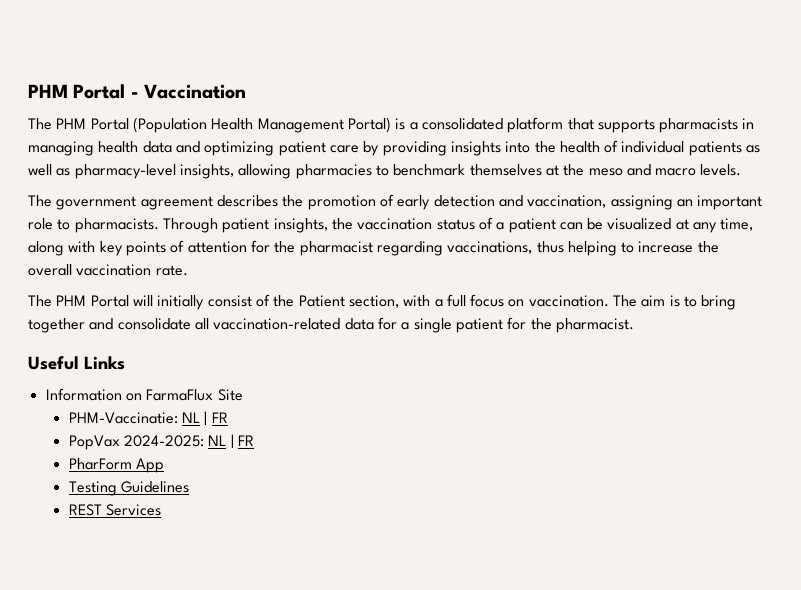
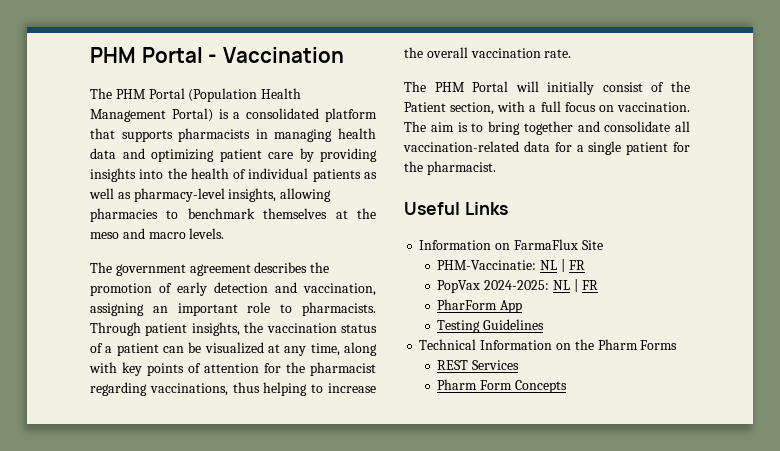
+ Technical Information on the Pharm Forms
+ Pharm Form Concepts

